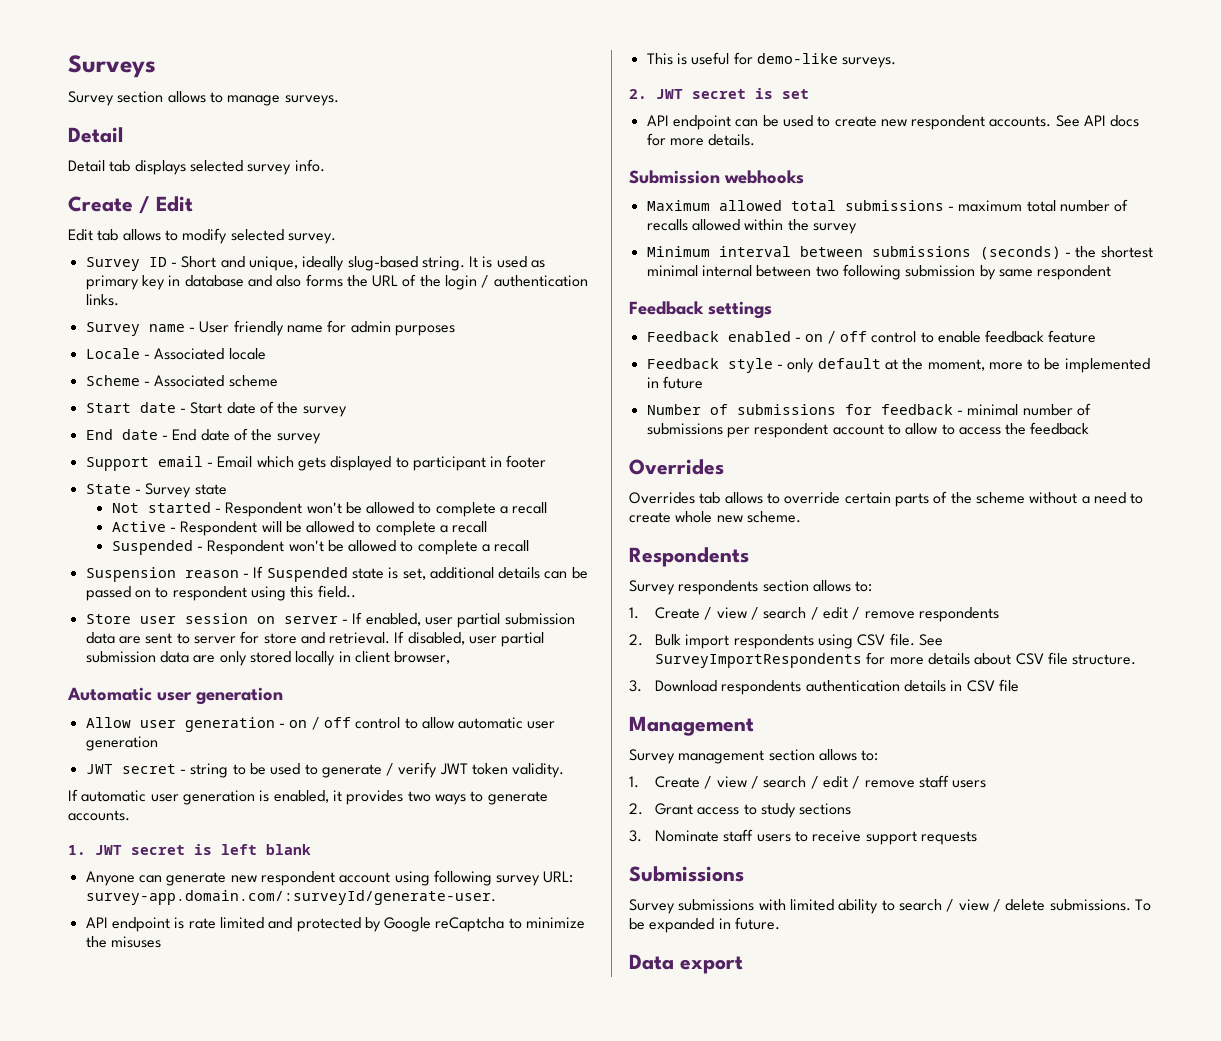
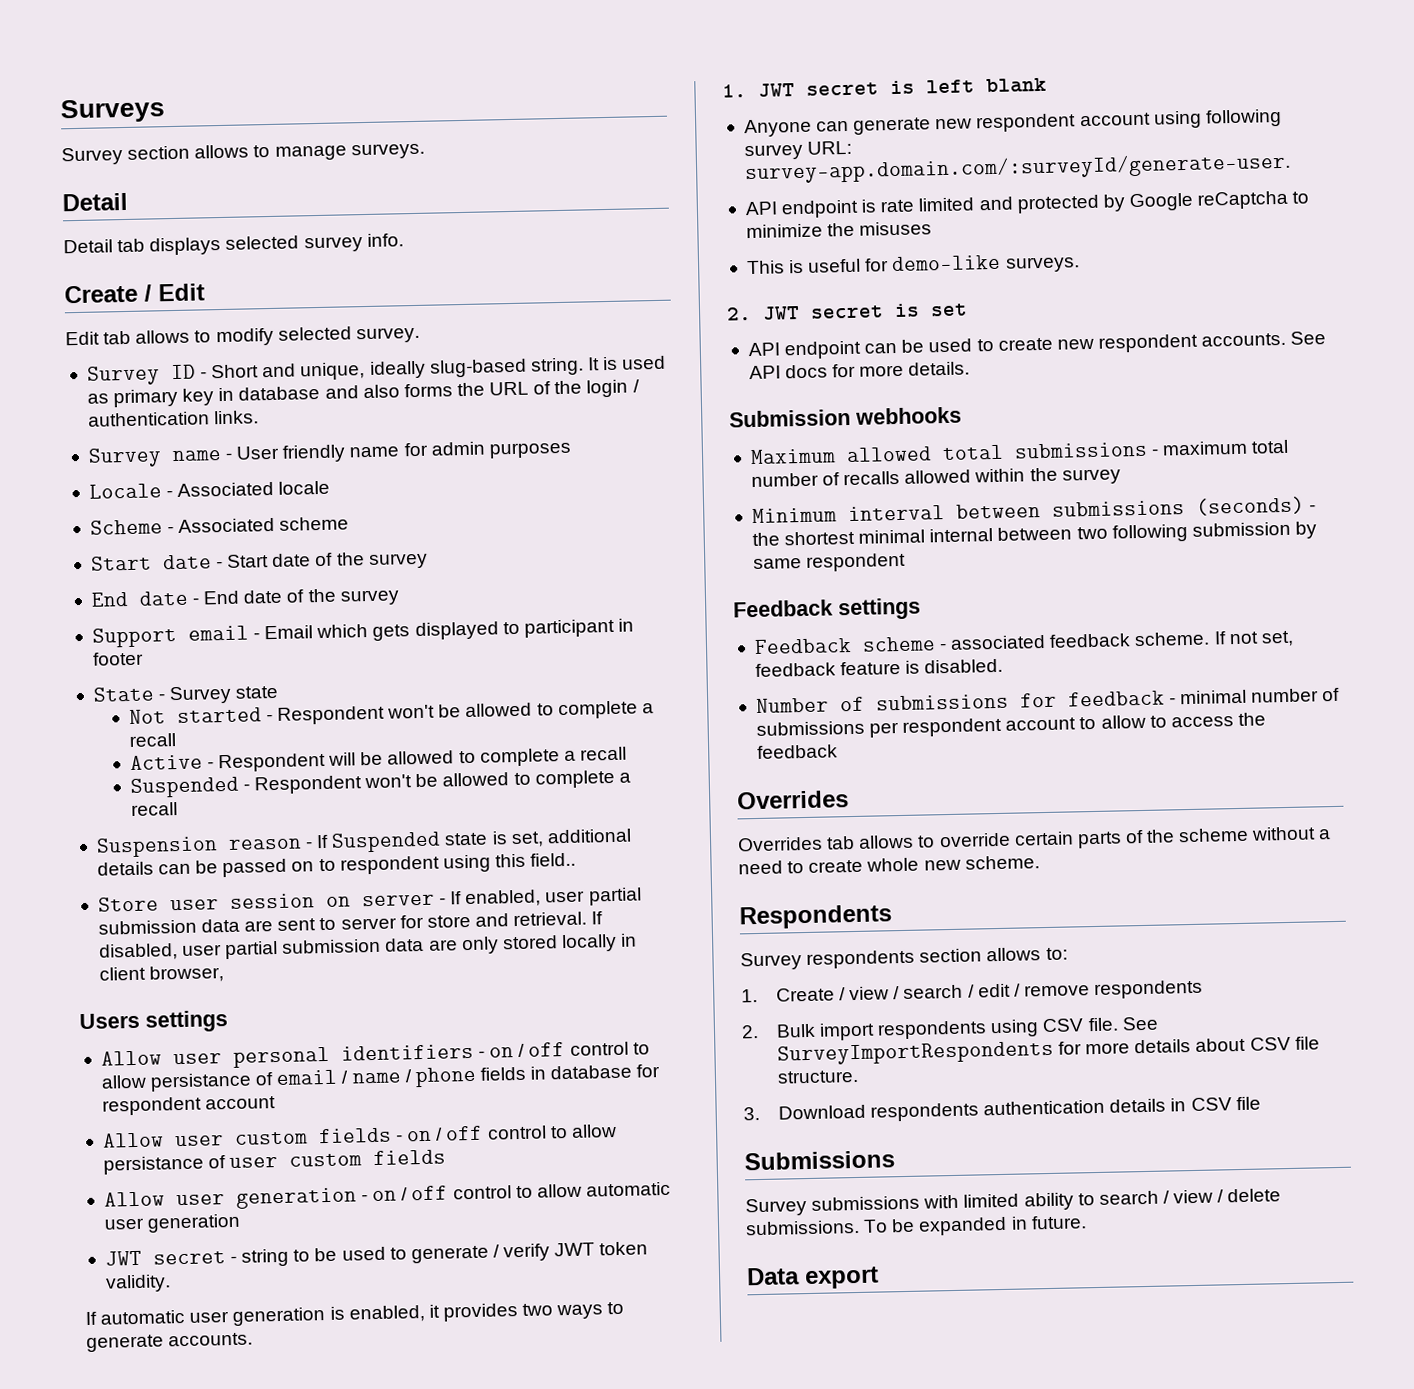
- Automatic user generation
+ Users settings
+ Allow user personal identifiers - on / off control to allow persistance of email / name / phone fields in database for respondent account
+ Allow user custom fields - on / off control to allow persistance of user custom fields
- Feedback enabled - on / off control to enable feedback feature
- Feedback style - only default at the moment, more to be implemented in future
+ Feedback scheme - associated feedback scheme. If not set, feedback feature is disabled.
- Management
- Survey management section allows to:
- 1. Create / view / search / edit / remove staff users
- 2. Grant access to study sections
- 3. Nominate staff users to receive support requests

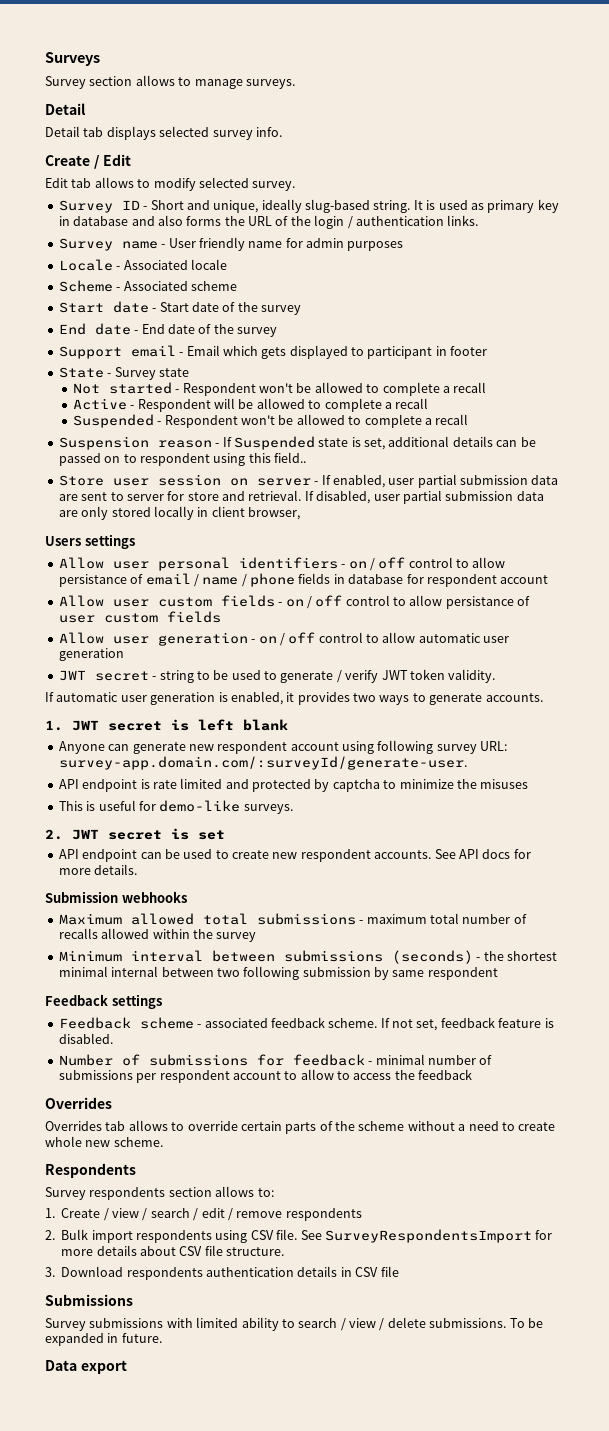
- API endpoint is rate limited and protected by Google reCaptcha to minimize the misuses
+ API endpoint is rate limited and protected by captcha to minimize the misuses
- See SurveyImportRespondents for more details about CSV file structure.
+ See SurveyRespondentsImport for more details about CSV file structure.

